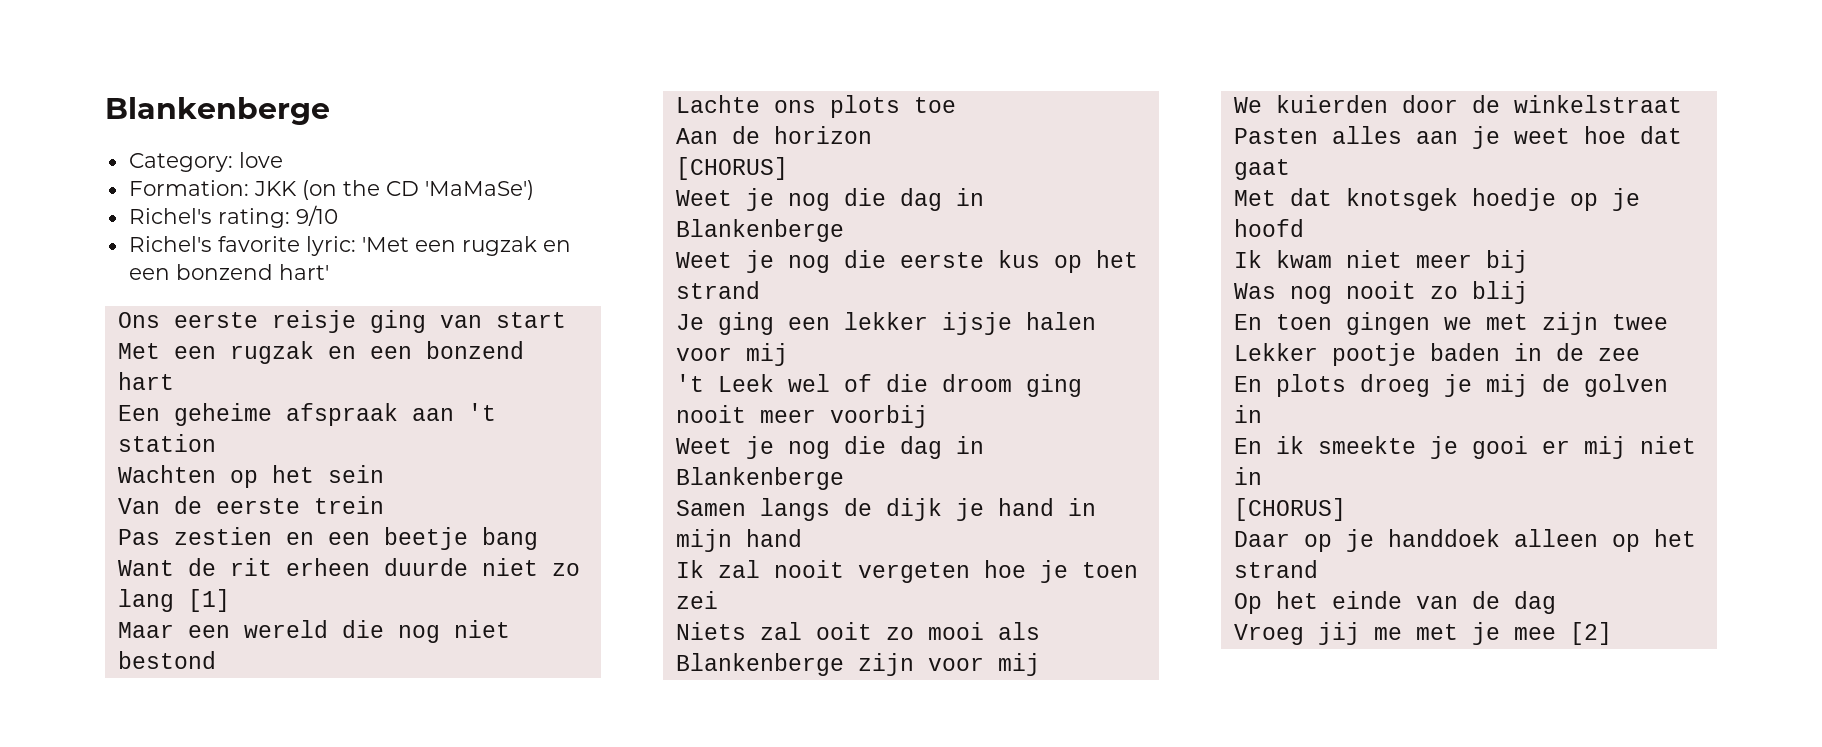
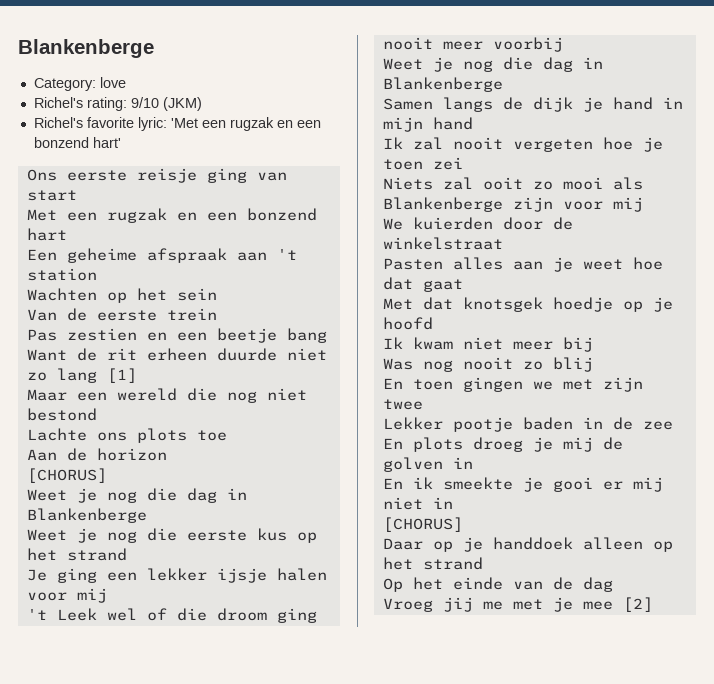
- Formation: JKK (on the CD 'MaMaSe')
- Richel's rating: 9/10
+ Richel's rating: 9/10 (JKM)

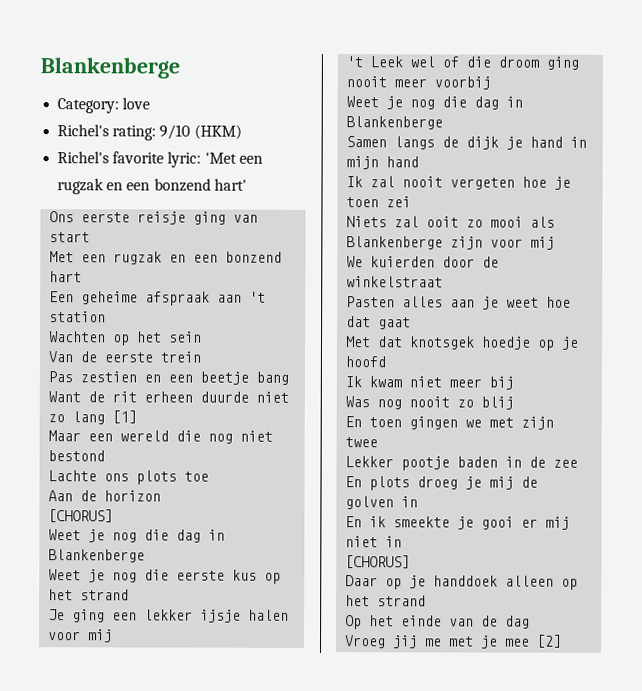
- Richel's rating: 9/10 (JKM)
+ Richel's rating: 9/10 (HKM)

